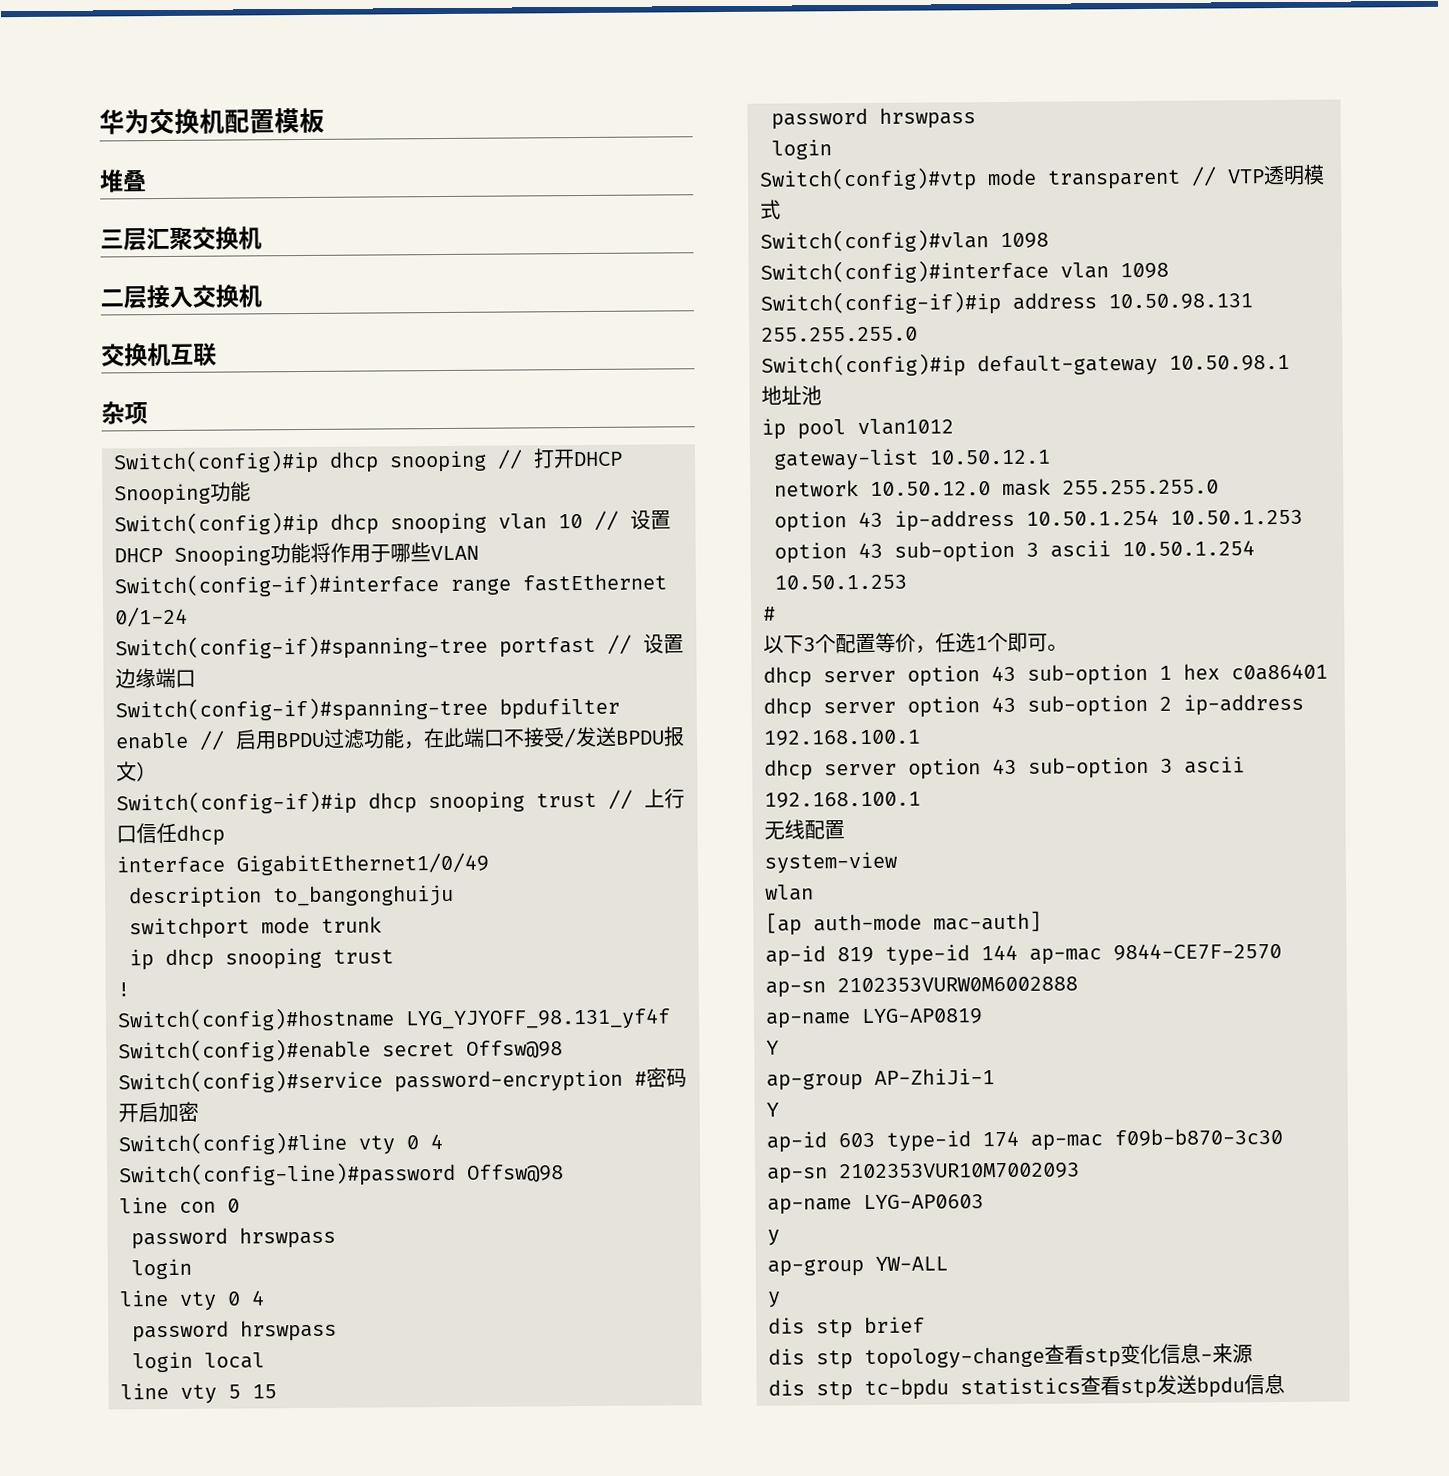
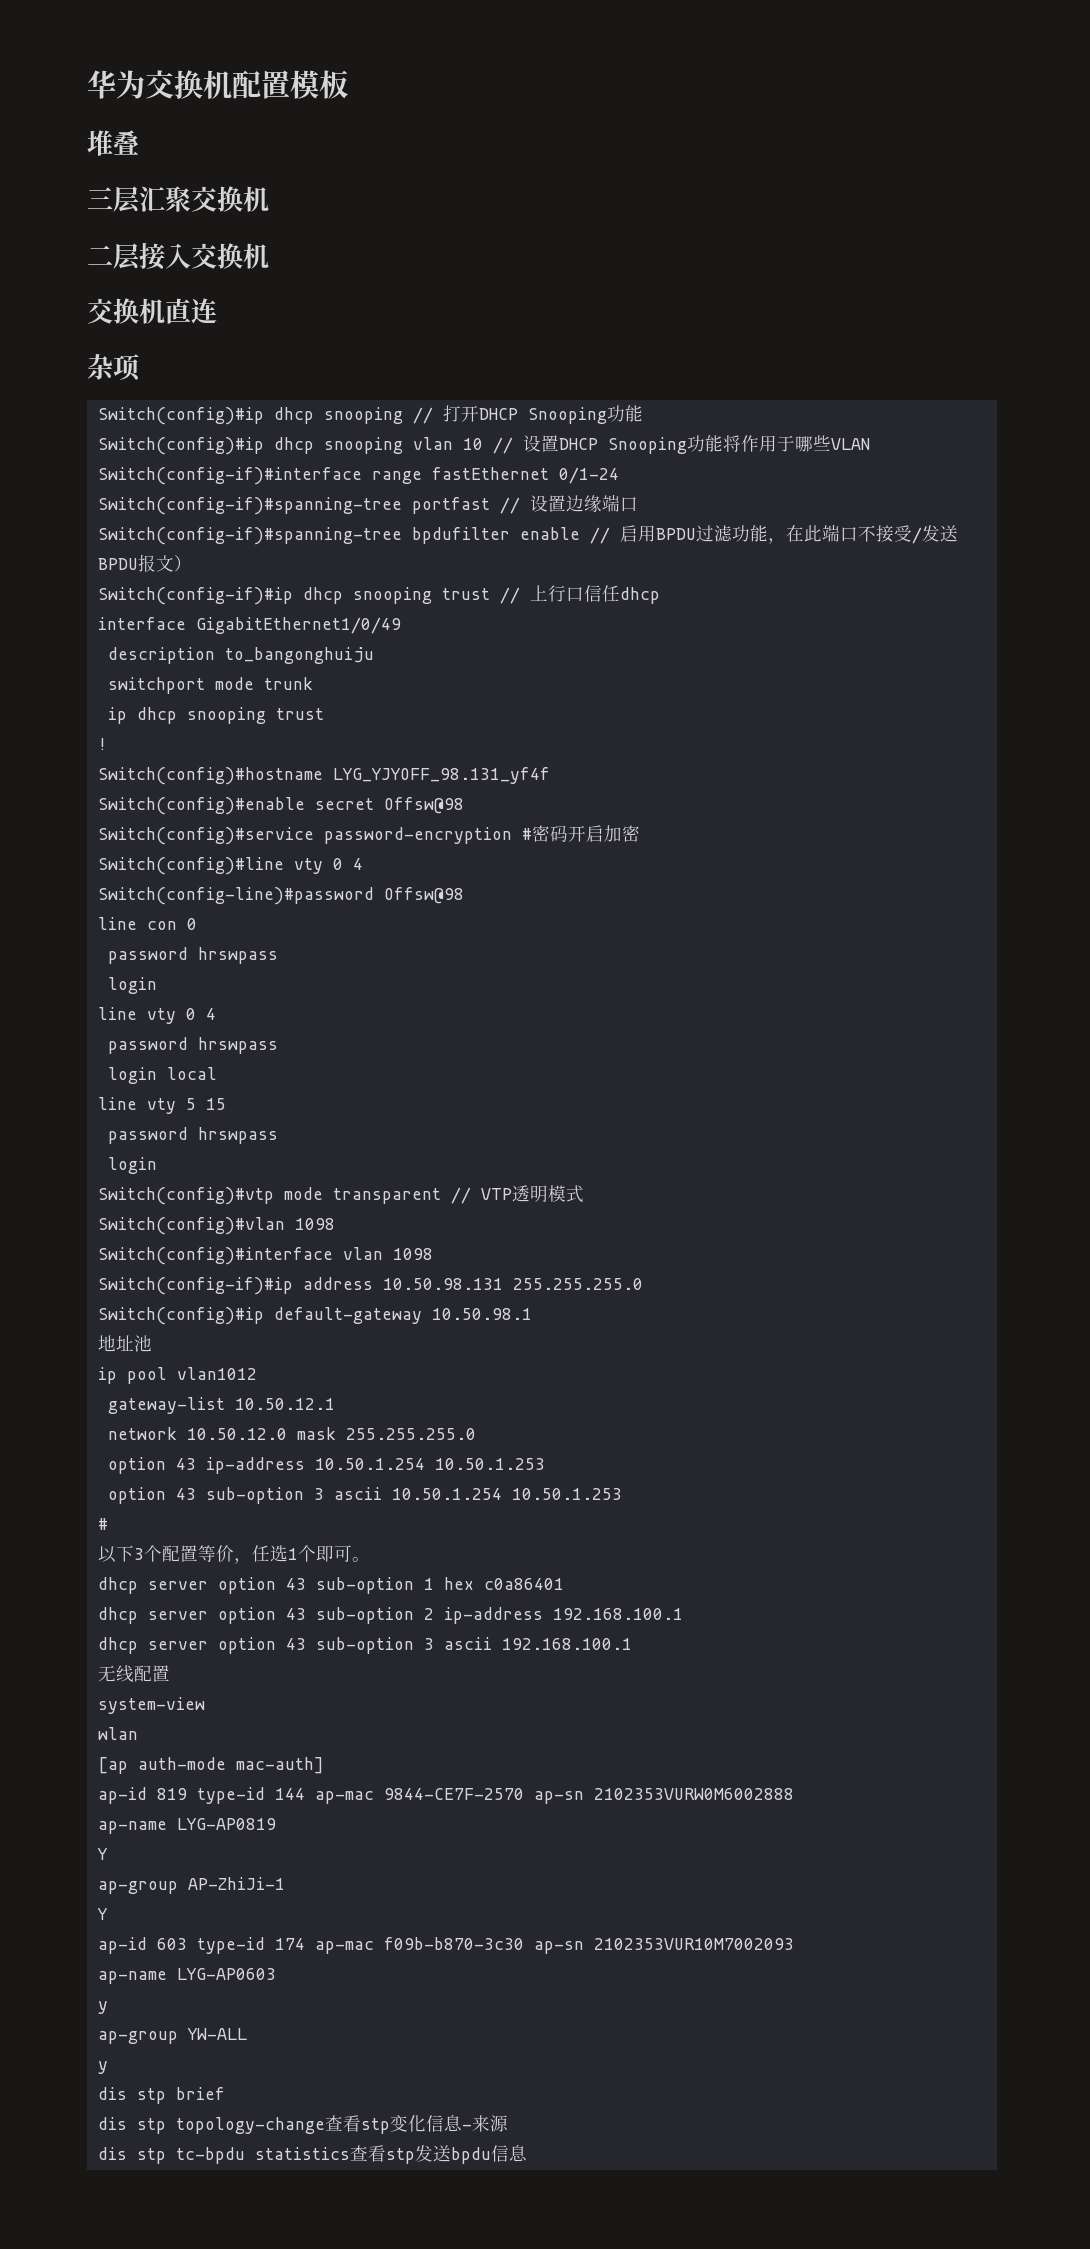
- 交换机互联
+ 交换机直连

